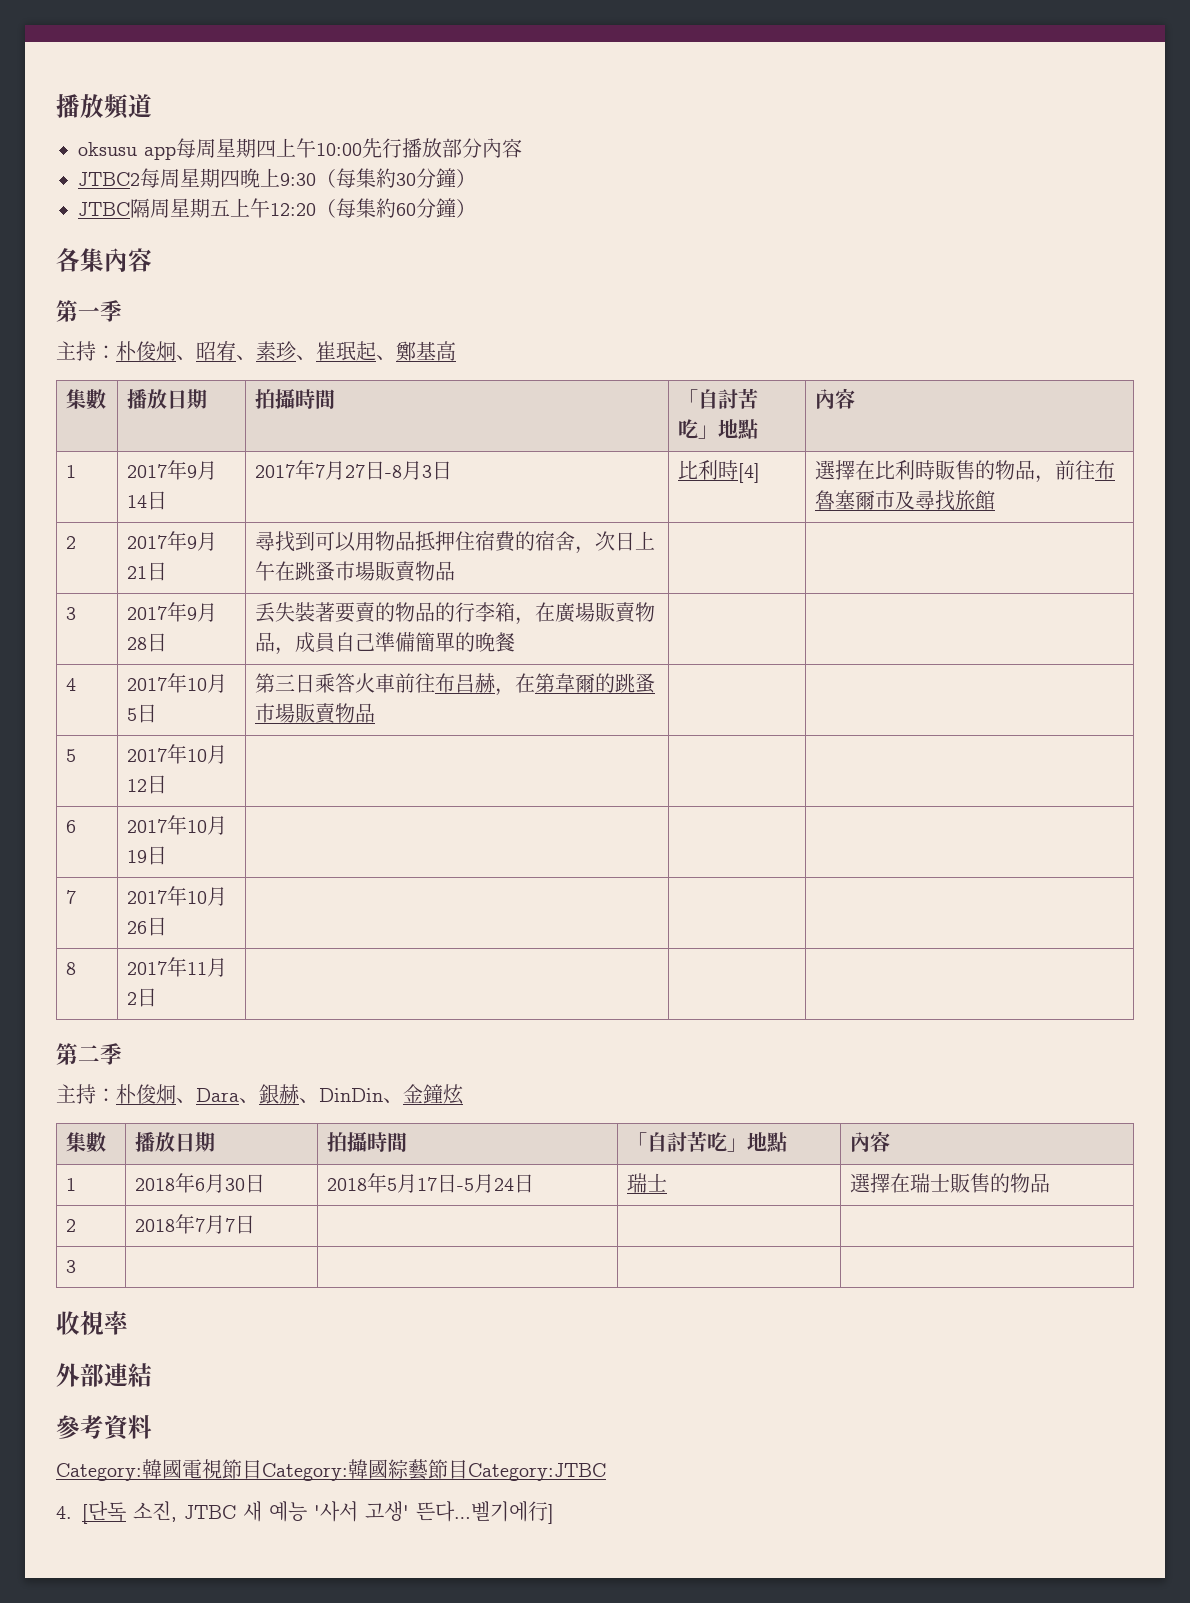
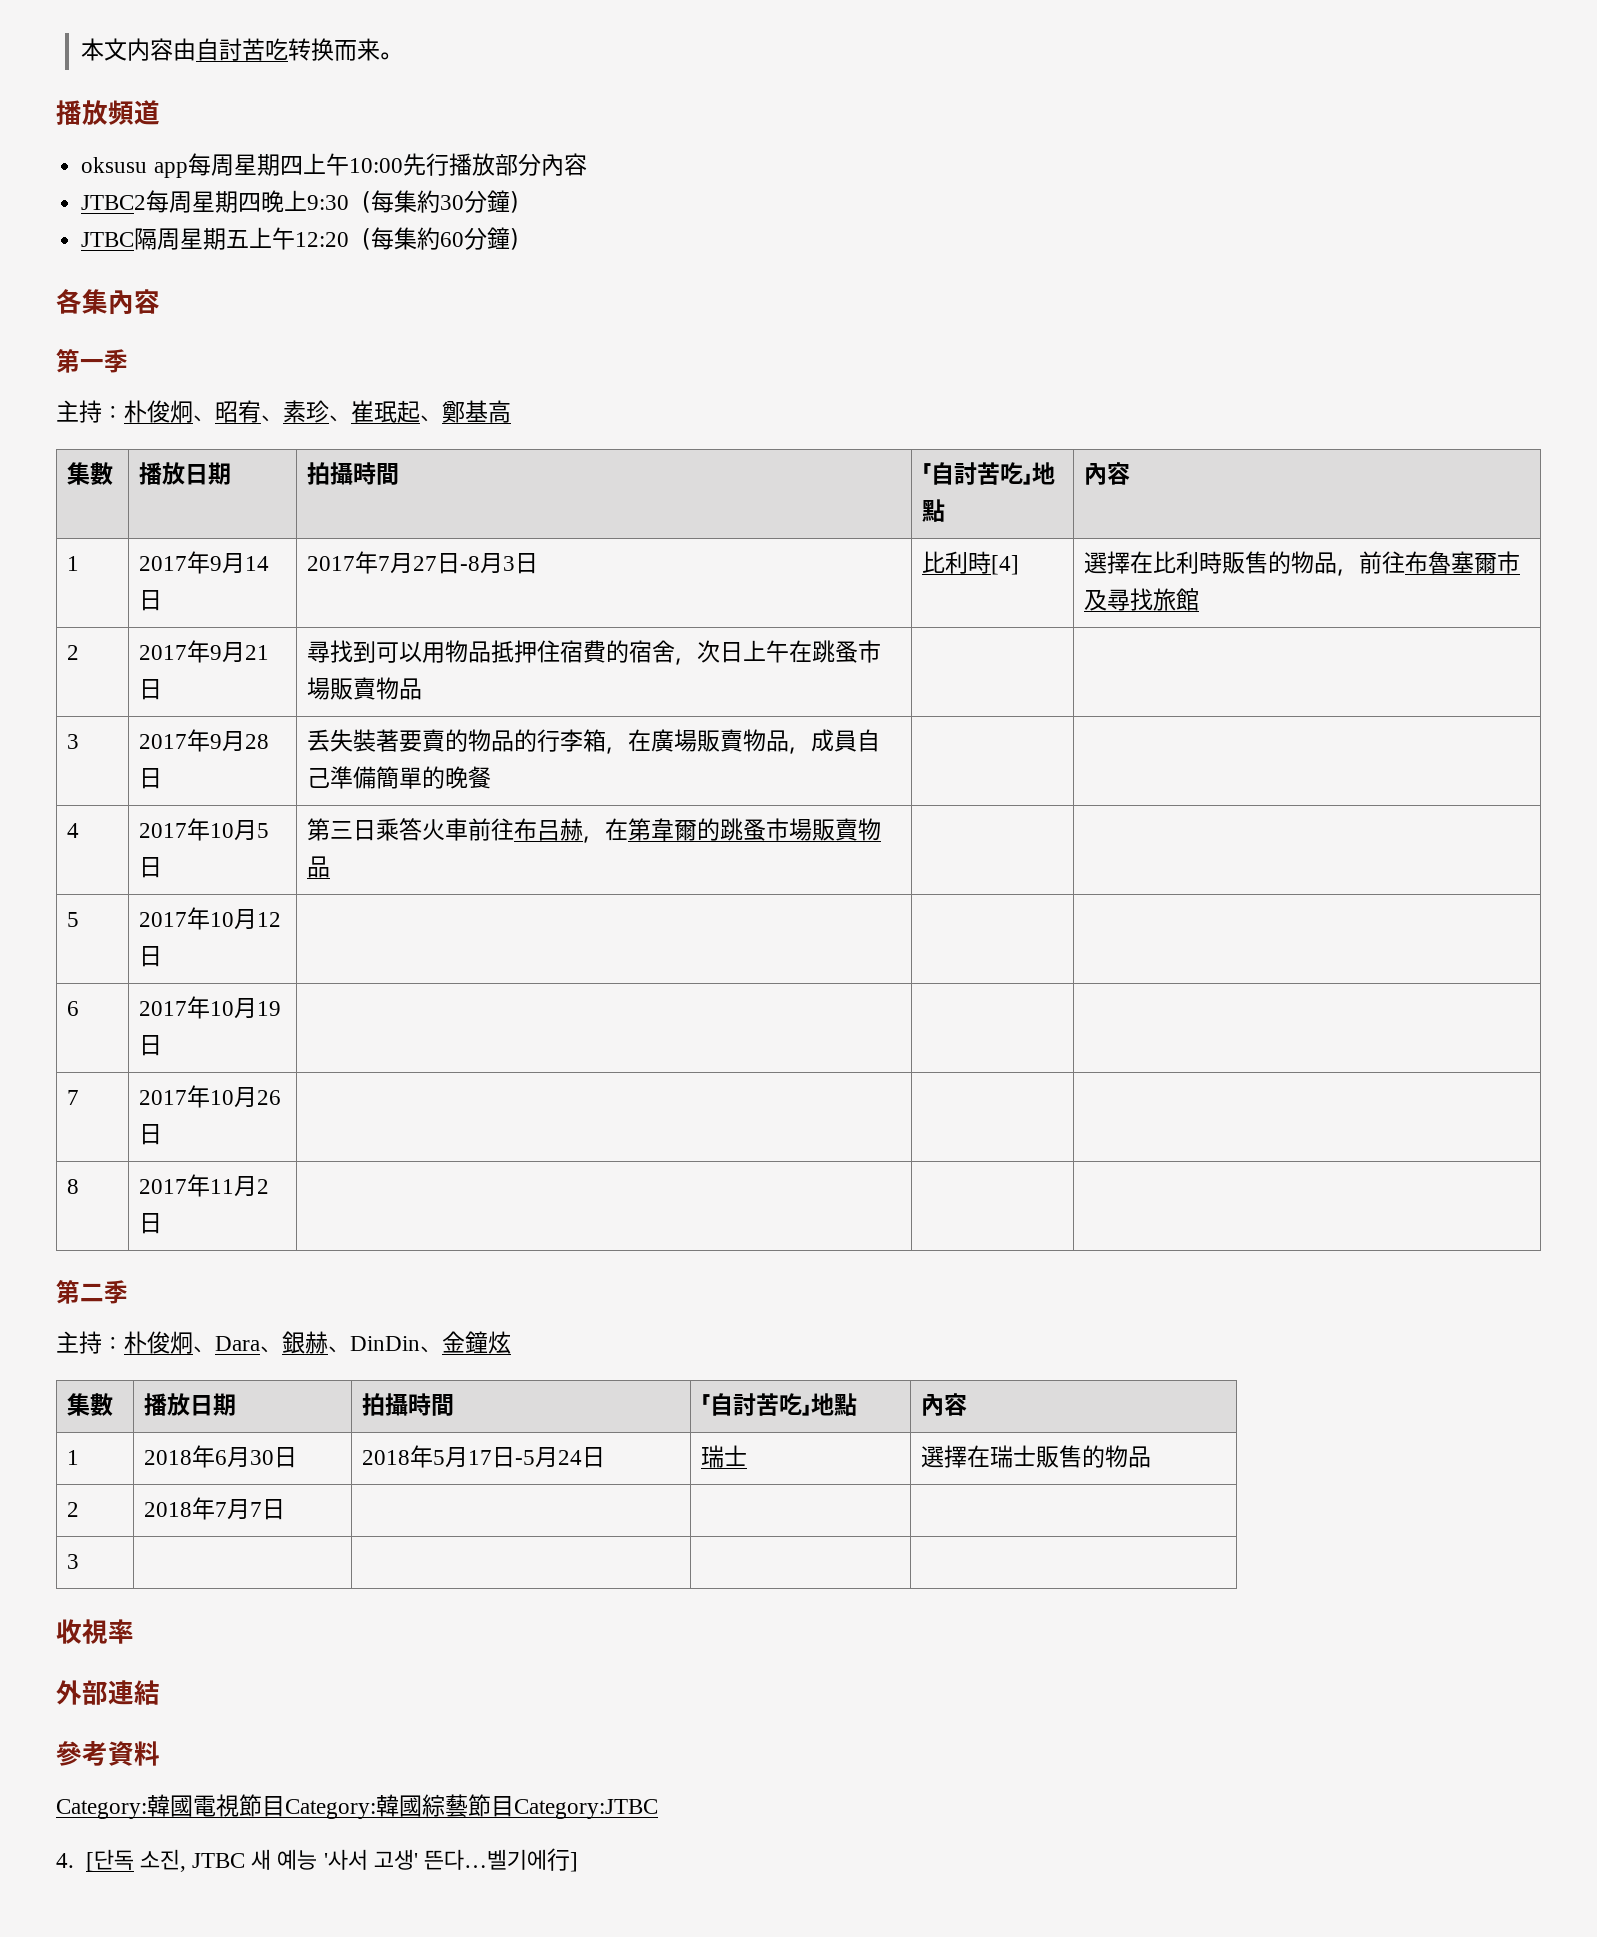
+ 本文内容由自討苦吃转换而来。

